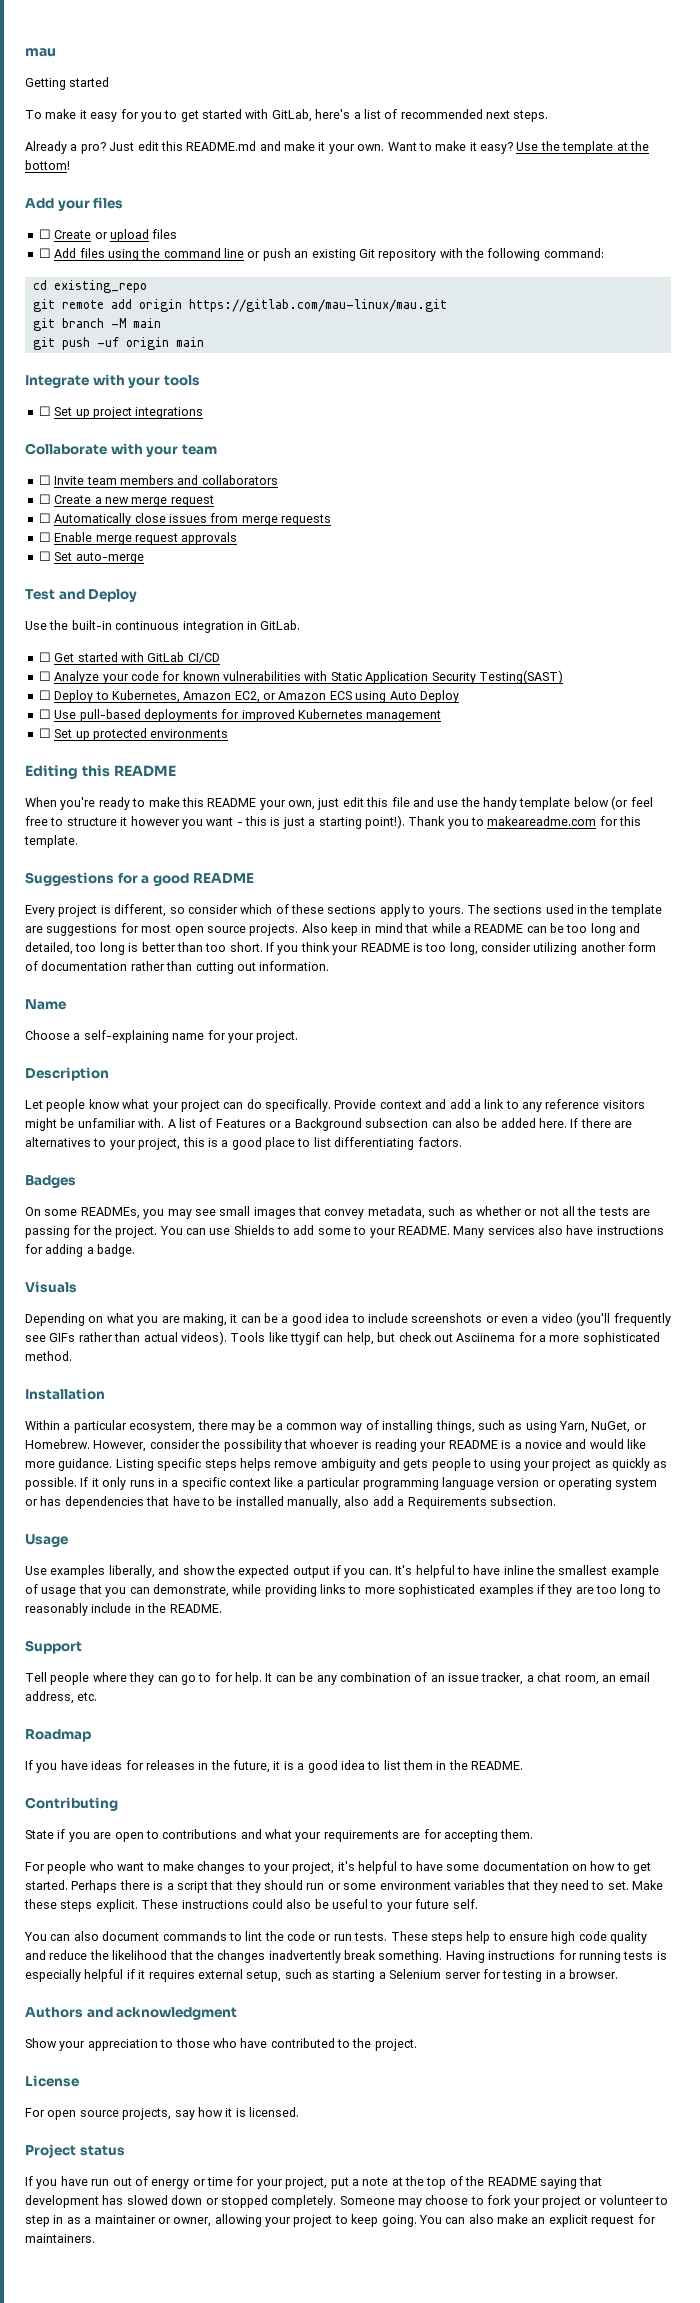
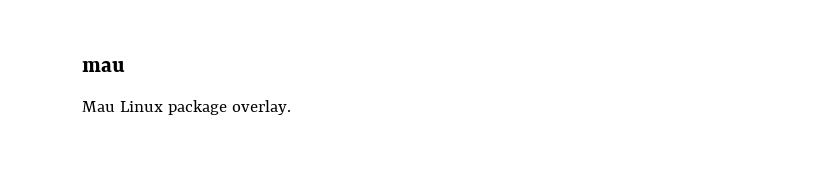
- Getting started
- To make it easy for you to get started with GitLab, here's a list of recommended next steps.
- Already a pro? Just edit this README.md and make it your own. Want to make it easy? Use the template at the bottom!
- Add your files
- ☐ Create or upload files
- ☐ Add files using the command line or push an existing Git repository with the following command:
- cd existing_repo
- git remote add origin https://gitlab.com/mau-linux/mau.git
- git branch -M main
- git push -uf origin main
- Integrate with your tools
- ☐ Set up project integrations
- Collaborate with your team
- ☐ Invite team members and collaborators
- ☐ Create a new merge request
- ☐ Automatically close issues from merge requests
- ☐ Enable merge request approvals
- ☐ Set auto-merge
- Test and Deploy
- Use the built-in continuous integration in GitLab.
- ☐ Get started with GitLab CI/CD
- ☐ Analyze your code for known vulnerabilities with Static Application Security Testing(SAST)
- ☐ Deploy to Kubernetes, Amazon EC2, or Amazon ECS using Auto Deploy
- ☐ Use pull-based deployments for improved Kubernetes management
- ☐ Set up protected environments
- Editing this README
- When you're ready to make this README your own, just edit this file and use the handy template below (or feel free to structure it however you want - this is just a starting point!). Thank you to makeareadme.com for this template.
- Suggestions for a good README
- Every project is different, so consider which of these sections apply to yours. The sections used in the template are suggestions for most open source projects. Also keep in mind that while a README can be too long and detailed, too long is better than too short. If you think your README is too long, consider utilizing another form of documentation rather than cutting out information.
- Name
- Choose a self-explaining name for your project.
- Description
- Let people know what your project can do specifically. Provide context and add a link to any reference visitors might be unfamiliar with. A list of Features or a Background subsection can also be added here. If there are alternatives to your project, this is a good place to list differentiating factors.
- Badges
- On some READMEs, you may see small images that convey metadata, such as whether or not all the tests are passing for the project. You can use Shields to add some to your README. Many services also have instructions for adding a badge.
- Visuals
- Depending on what you are making, it can be a good idea to include screenshots or even a video (you'll frequently see GIFs rather than actual videos). Tools like ttygif can help, but check out Asciinema for a more sophisticated method.
- Installation
- Within a particular ecosystem, there may be a common way of installing things, such as using Yarn, NuGet, or Homebrew. However, consider the possibility that whoever is reading your README is a novice and would like more guidance. Listing specific steps helps remove ambiguity and gets people to using your project as quickly as possible. If it only runs in a specific context like a particular programming language version or operating system or has dependencies that have to be installed manually, also add a Requirements subsection.
- Usage
- Use examples liberally, and show the expected output if you can. It's helpful to have inline the smallest example of usage that you can demonstrate, while providing links to more sophisticated examples if they are too long to reasonably include in the README.
- Support
- Tell people where they can go to for help. It can be any combination of an issue tracker, a chat room, an email address, etc.
- Roadmap
- If you have ideas for releases in the future, it is a good idea to list them in the README.
- Contributing
- State if you are open to contributions and what your requirements are for accepting them.
- For people who want to make changes to your project, it's helpful to have some documentation on how to get started. Perhaps there is a script that they should run or some environment variables that they need to set. Make these steps explicit. These instructions could also be useful to your future self.
- You can also document commands to lint the code or run tests. These steps help to ensure high code quality and reduce the likelihood that the changes inadvertently break something. Having instructions for running tests is especially helpful if it requires external setup, such as starting a Selenium server for testing in a browser.
- Authors and acknowledgment
- Show your appreciation to those who have contributed to the project.
- License
- For open source projects, say how it is licensed.
- Project status
- If you have run out of energy or time for your project, put a note at the top of the README saying that development has slowed down or stopped completely. Someone may choose to fork your project or volunteer to step in as a maintainer or owner, allowing your project to keep going. You can also make an explicit request for maintainers.
+ Mau Linux package overlay.

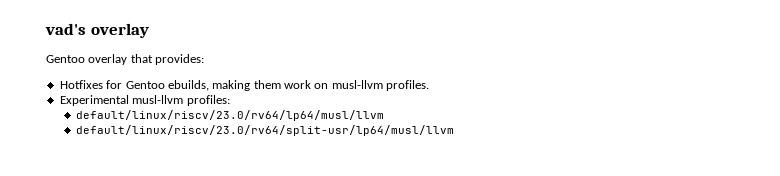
- mau
- Mau Linux package overlay.
+ vad's overlay
+ Gentoo overlay that provides:
+ Hotfixes for Gentoo ebuilds, making them work on musl-llvm profiles.
+ Experimental musl-llvm profiles:
+ default/linux/riscv/23.0/rv64/lp64/musl/llvm
+ default/linux/riscv/23.0/rv64/split-usr/lp64/musl/llvm

